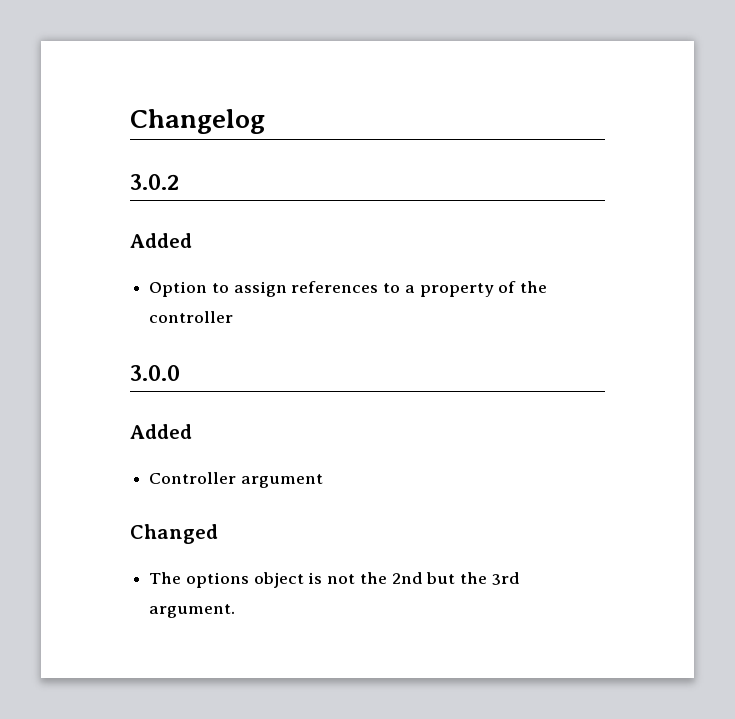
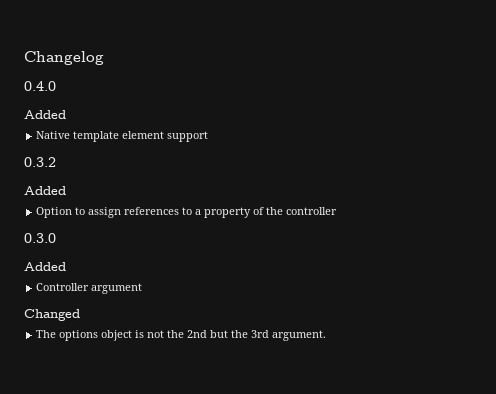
- 3.0.2
+ 0.4.0
+ Added
+ Native template element support
+ 0.3.2
- 3.0.0
+ 0.3.0

